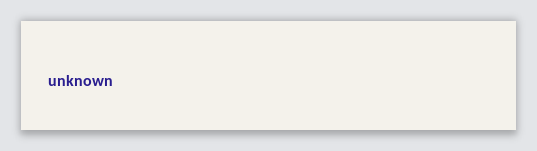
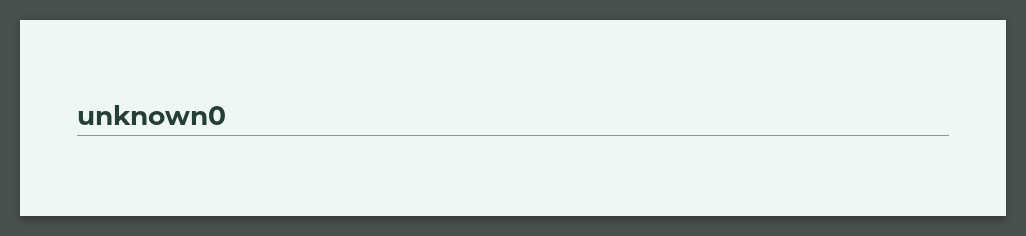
- unknown
+ unknown0

